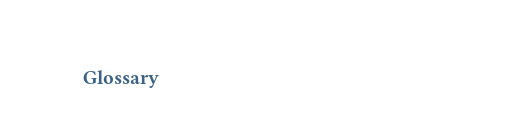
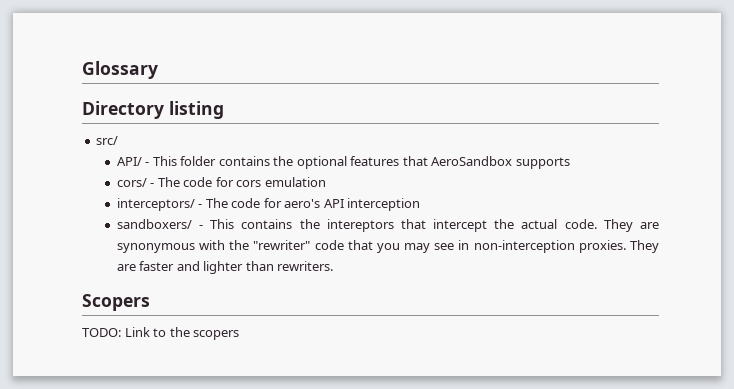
+ Directory listing
+ src/
+ API/ - This folder contains the optional features that AeroSandbox supports
+ cors/ - The code for cors emulation
+ interceptors/ - The code for aero's API interception
+ sandboxers/ - This contains the intereptors that intercept the actual code. They are synonymous with the "rewriter" code that you may see in non-interception proxies. They are faster and lighter than rewriters.
+ Scopers
+ TODO: Link to the scopers

